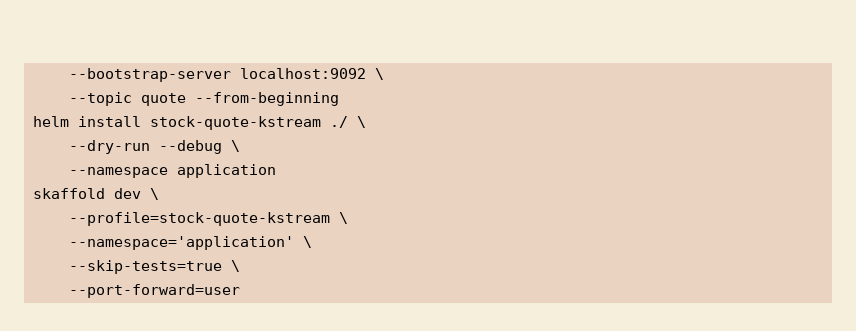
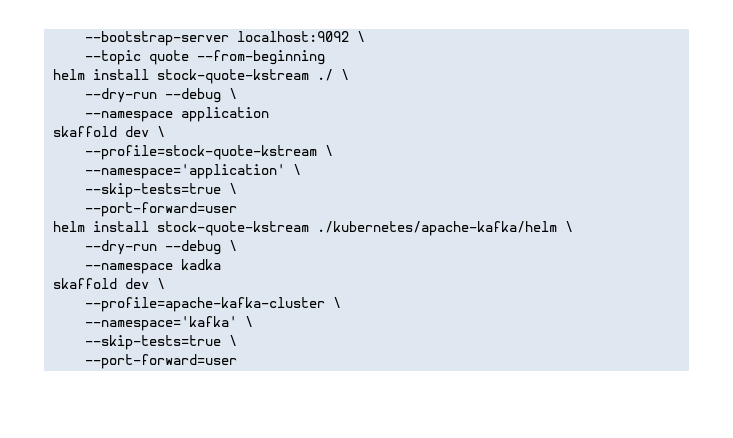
+ helm install stock-quote-kstream ./kubernetes/apache-kafka/helm \
+ --dry-run --debug \
+ --namespace kadka
+ skaffold dev \
+ --profile=apache-kafka-cluster \
+ --namespace='kafka' \
+ --skip-tests=true \
+ --port-forward=user

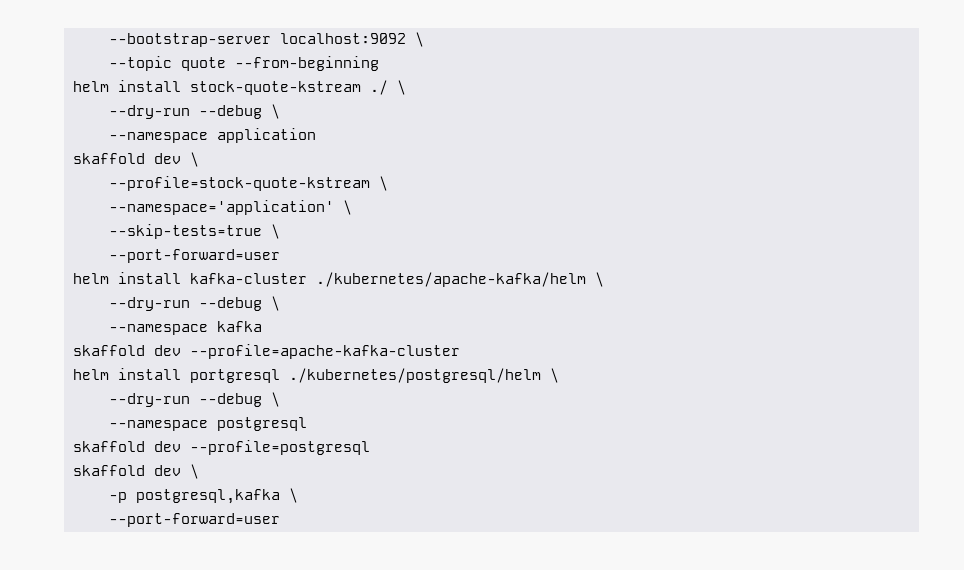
- helm install stock-quote-kstream ./kubernetes/apache-kafka/helm \
+ helm install kafka-cluster ./kubernetes/apache-kafka/helm \
- --namespace kadka
+ --namespace kafka
+ skaffold dev --profile=apache-kafka-cluster
+ helm install portgresql ./kubernetes/postgresql/helm \
+ --dry-run --debug \
+ --namespace postgresql
+ skaffold dev --profile=postgresql
  skaffold dev \
- --profile=apache-kafka-cluster \
- --namespace='kafka' \
- --skip-tests=true \
+ -p postgresql,kafka \

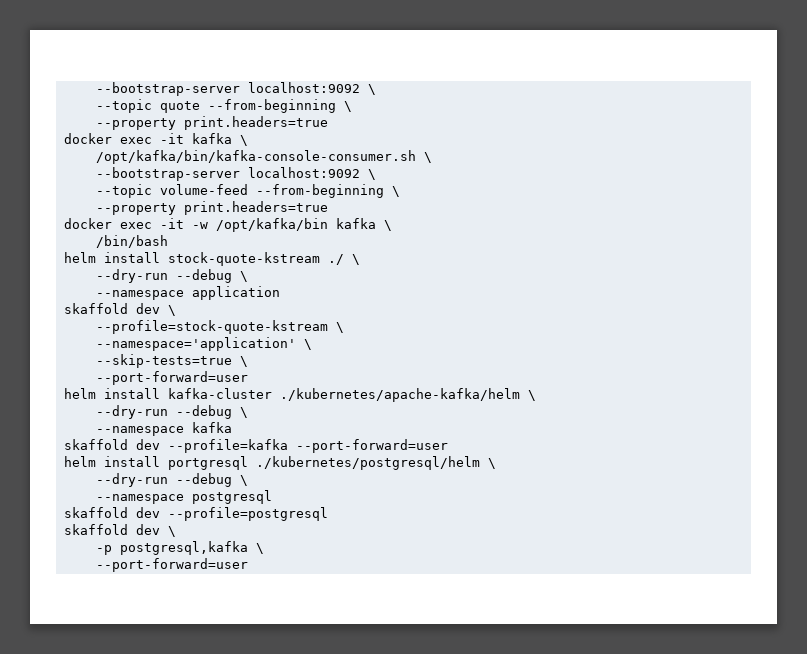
- --topic quote --from-beginning
+ --topic quote --from-beginning \
+ --property print.headers=true
+ docker exec -it kafka \
+ /opt/kafka/bin/kafka-console-consumer.sh \
+ --bootstrap-server localhost:9092 \
+ --topic volume-feed --from-beginning \
+ --property print.headers=true
+ docker exec -it -w /opt/kafka/bin kafka \
+ /bin/bash
- skaffold dev --profile=apache-kafka-cluster
+ skaffold dev --profile=kafka --port-forward=user

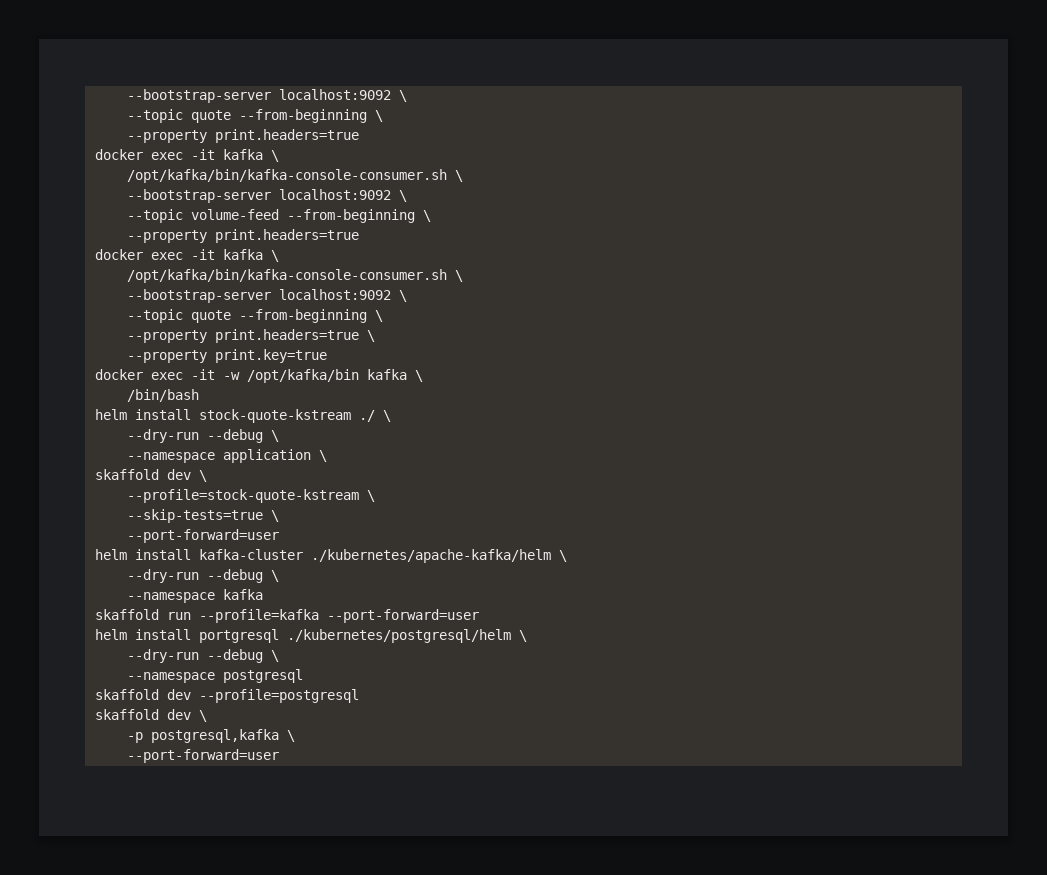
  --topic volume-feed --from-beginning \
  --property print.headers=true
+ docker exec -it kafka \
+ /opt/kafka/bin/kafka-console-consumer.sh \
+ --bootstrap-server localhost:9092 \
+ --topic quote --from-beginning \
+ --property print.headers=true \
+ --property print.key=true
- --namespace application
+ --namespace application \
- --namespace='application' \
- skaffold dev --profile=kafka --port-forward=user
+ skaffold run --profile=kafka --port-forward=user

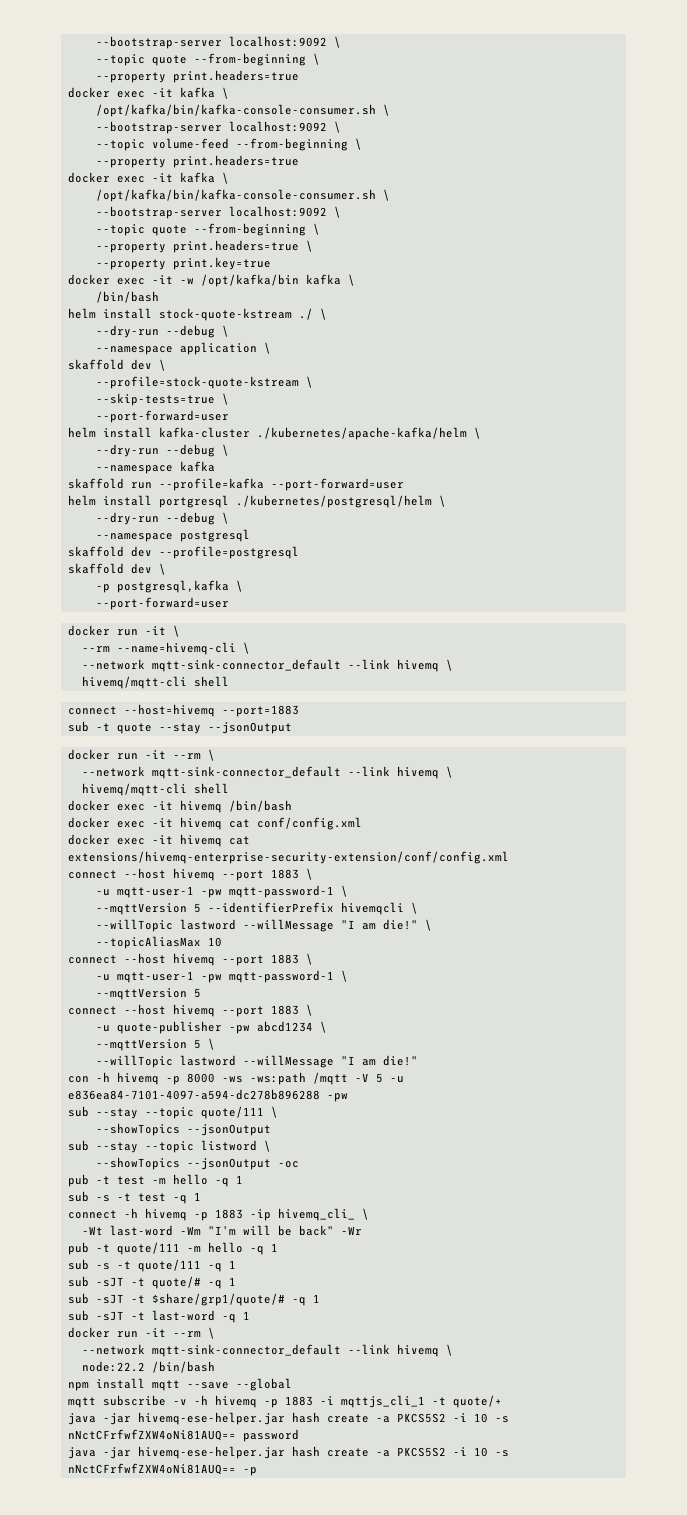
+ docker run -it \
+ --rm --name=hivemq-cli \
+ --network mqtt-sink-connector_default --link hivemq \
+ hivemq/mqtt-cli shell
+ connect --host=hivemq --port=1883
+ sub -t quote --stay --jsonOutput
+ docker run -it --rm \
+ --network mqtt-sink-connector_default --link hivemq \
+ hivemq/mqtt-cli shell
+ docker exec -it hivemq /bin/bash
+ docker exec -it hivemq cat conf/config.xml
+ docker exec -it hivemq cat extensions/hivemq-enterprise-security-extension/conf/config.xml
+ connect --host hivemq --port 1883 \
+ -u mqtt-user-1 -pw mqtt-password-1 \
+ --mqttVersion 5 --identifierPrefix hivemqcli \
+ --willTopic lastword --willMessage "I am die!" \
+ --topicAliasMax 10
+ connect --host hivemq --port 1883 \
+ -u mqtt-user-1 -pw mqtt-password-1 \
+ --mqttVersion 5
+ connect --host hivemq --port 1883 \
+ -u quote-publisher -pw abcd1234 \
+ --mqttVersion 5 \
+ --willTopic lastword --willMessage "I am die!"
+ con -h hivemq -p 8000 -ws -ws:path /mqtt -V 5 -u e836ea84-7101-4097-a594-dc278b896288 -pw
+ sub --stay --topic quote/111 \
+ --showTopics --jsonOutput
+ sub --stay --topic listword \
+ --showTopics --jsonOutput -oc
+ pub -t test -m hello -q 1
+ sub -s -t test -q 1
+ connect -h hivemq -p 1883 -ip hivemq_cli_ \
+ -Wt last-word -Wm "I'm will be back" -Wr
+ pub -t quote/111 -m hello -q 1
+ sub -s -t quote/111 -q 1
+ sub -sJT -t quote/# -q 1
+ sub -sJT -t $share/grp1/quote/# -q 1
+ sub -sJT -t last-word -q 1
+ docker run -it --rm \
+ --network mqtt-sink-connector_default --link hivemq \
+ node:22.2 /bin/bash
+ npm install mqtt --save --global
+ mqtt subscribe -v -h hivemq -p 1883 -i mqttjs_cli_1 -t quote/+
+ java -jar hivemq-ese-helper.jar hash create -a PKCS5S2 -i 10 -s nNctCFrfwfZXW4oNi81AUQ== password
+ java -jar hivemq-ese-helper.jar hash create -a PKCS5S2 -i 10 -s nNctCFrfwfZXW4oNi81AUQ== -p

